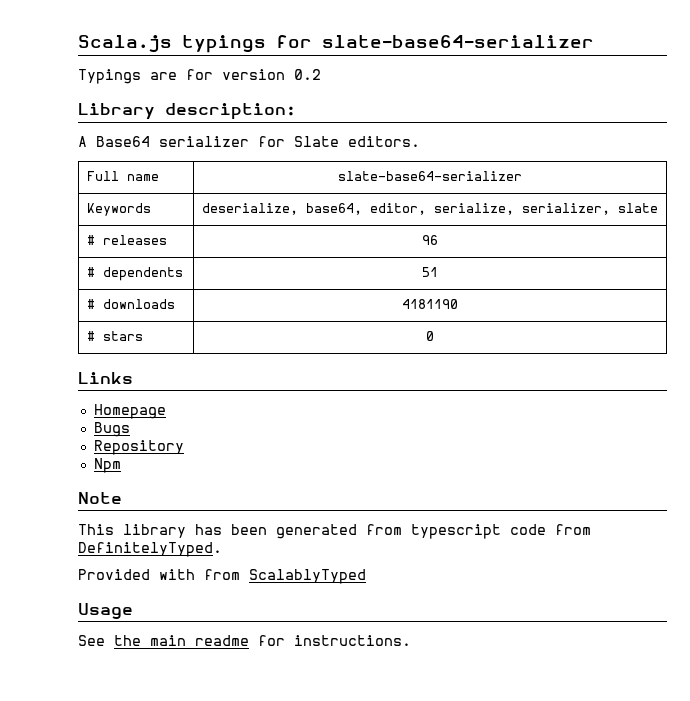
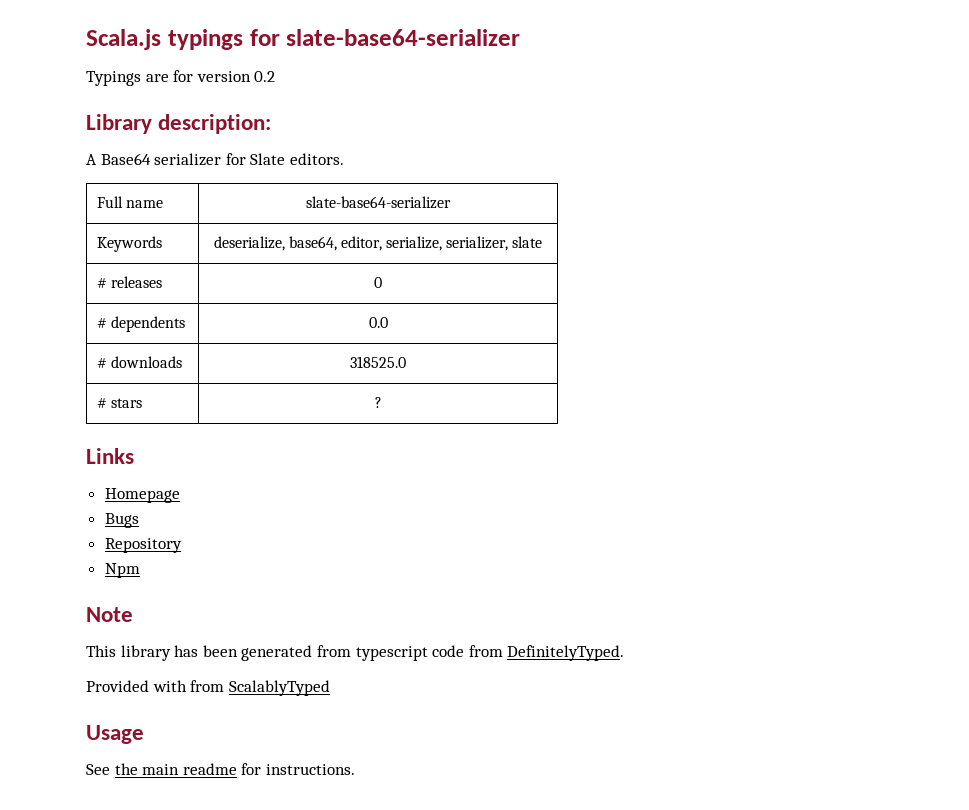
- # releases | 96
+ # releases | 0
- # dependents | 51
+ # dependents | 0.0
- # downloads | 4181190
+ # downloads | 318525.0
- # stars | 0
+ # stars | ?

